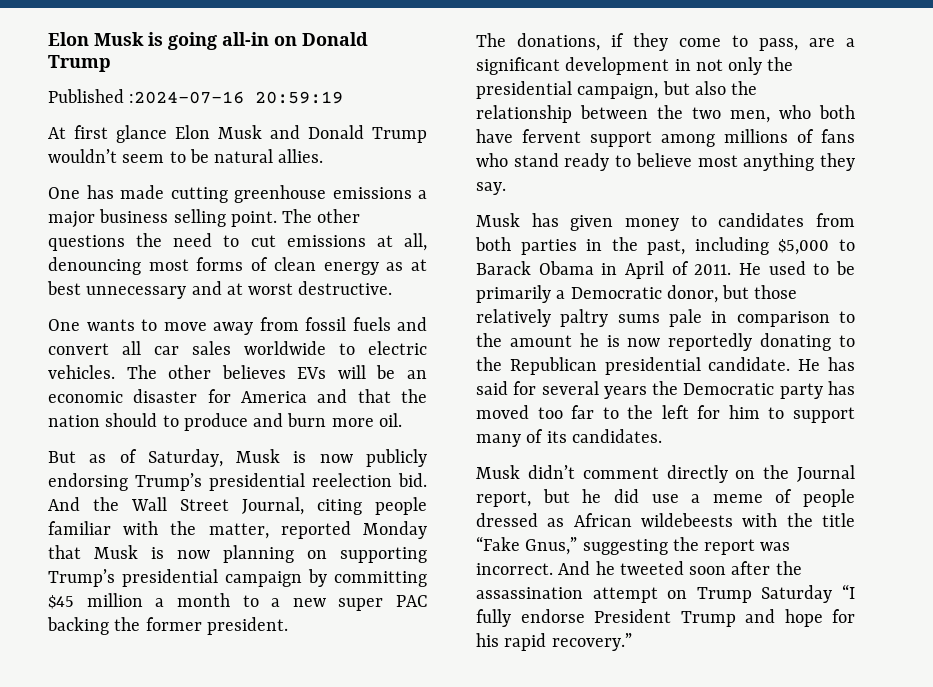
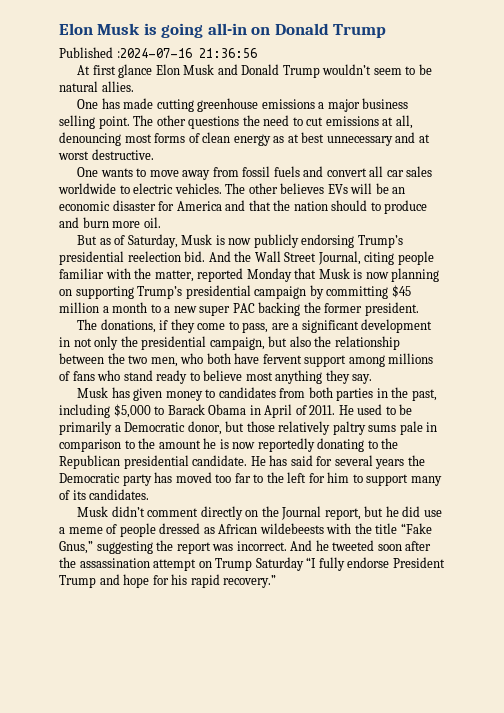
- Published :2024-07-16 20:59:19
+ Published :2024-07-16 21:36:56

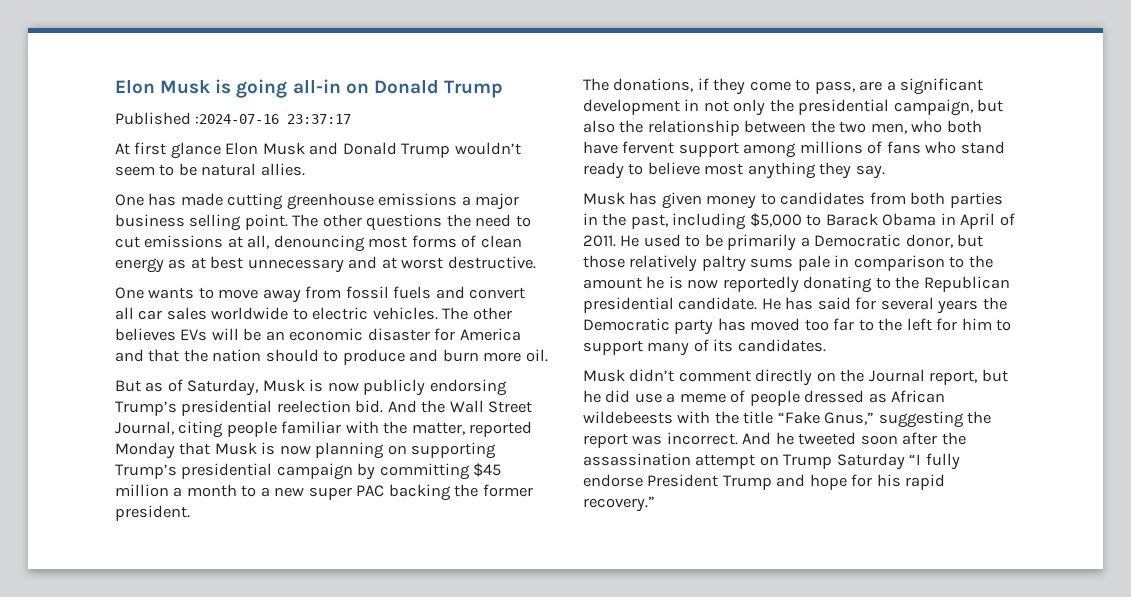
- Published :2024-07-16 21:36:56
+ Published :2024-07-16 23:37:17

